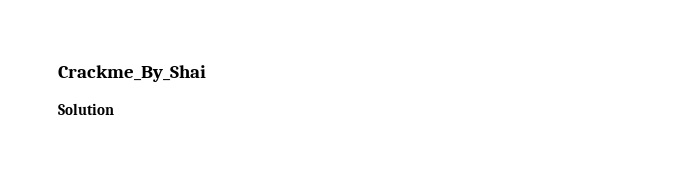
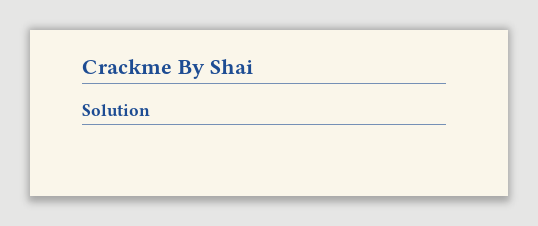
- Crackme_By_Shai
+ Crackme By Shai

